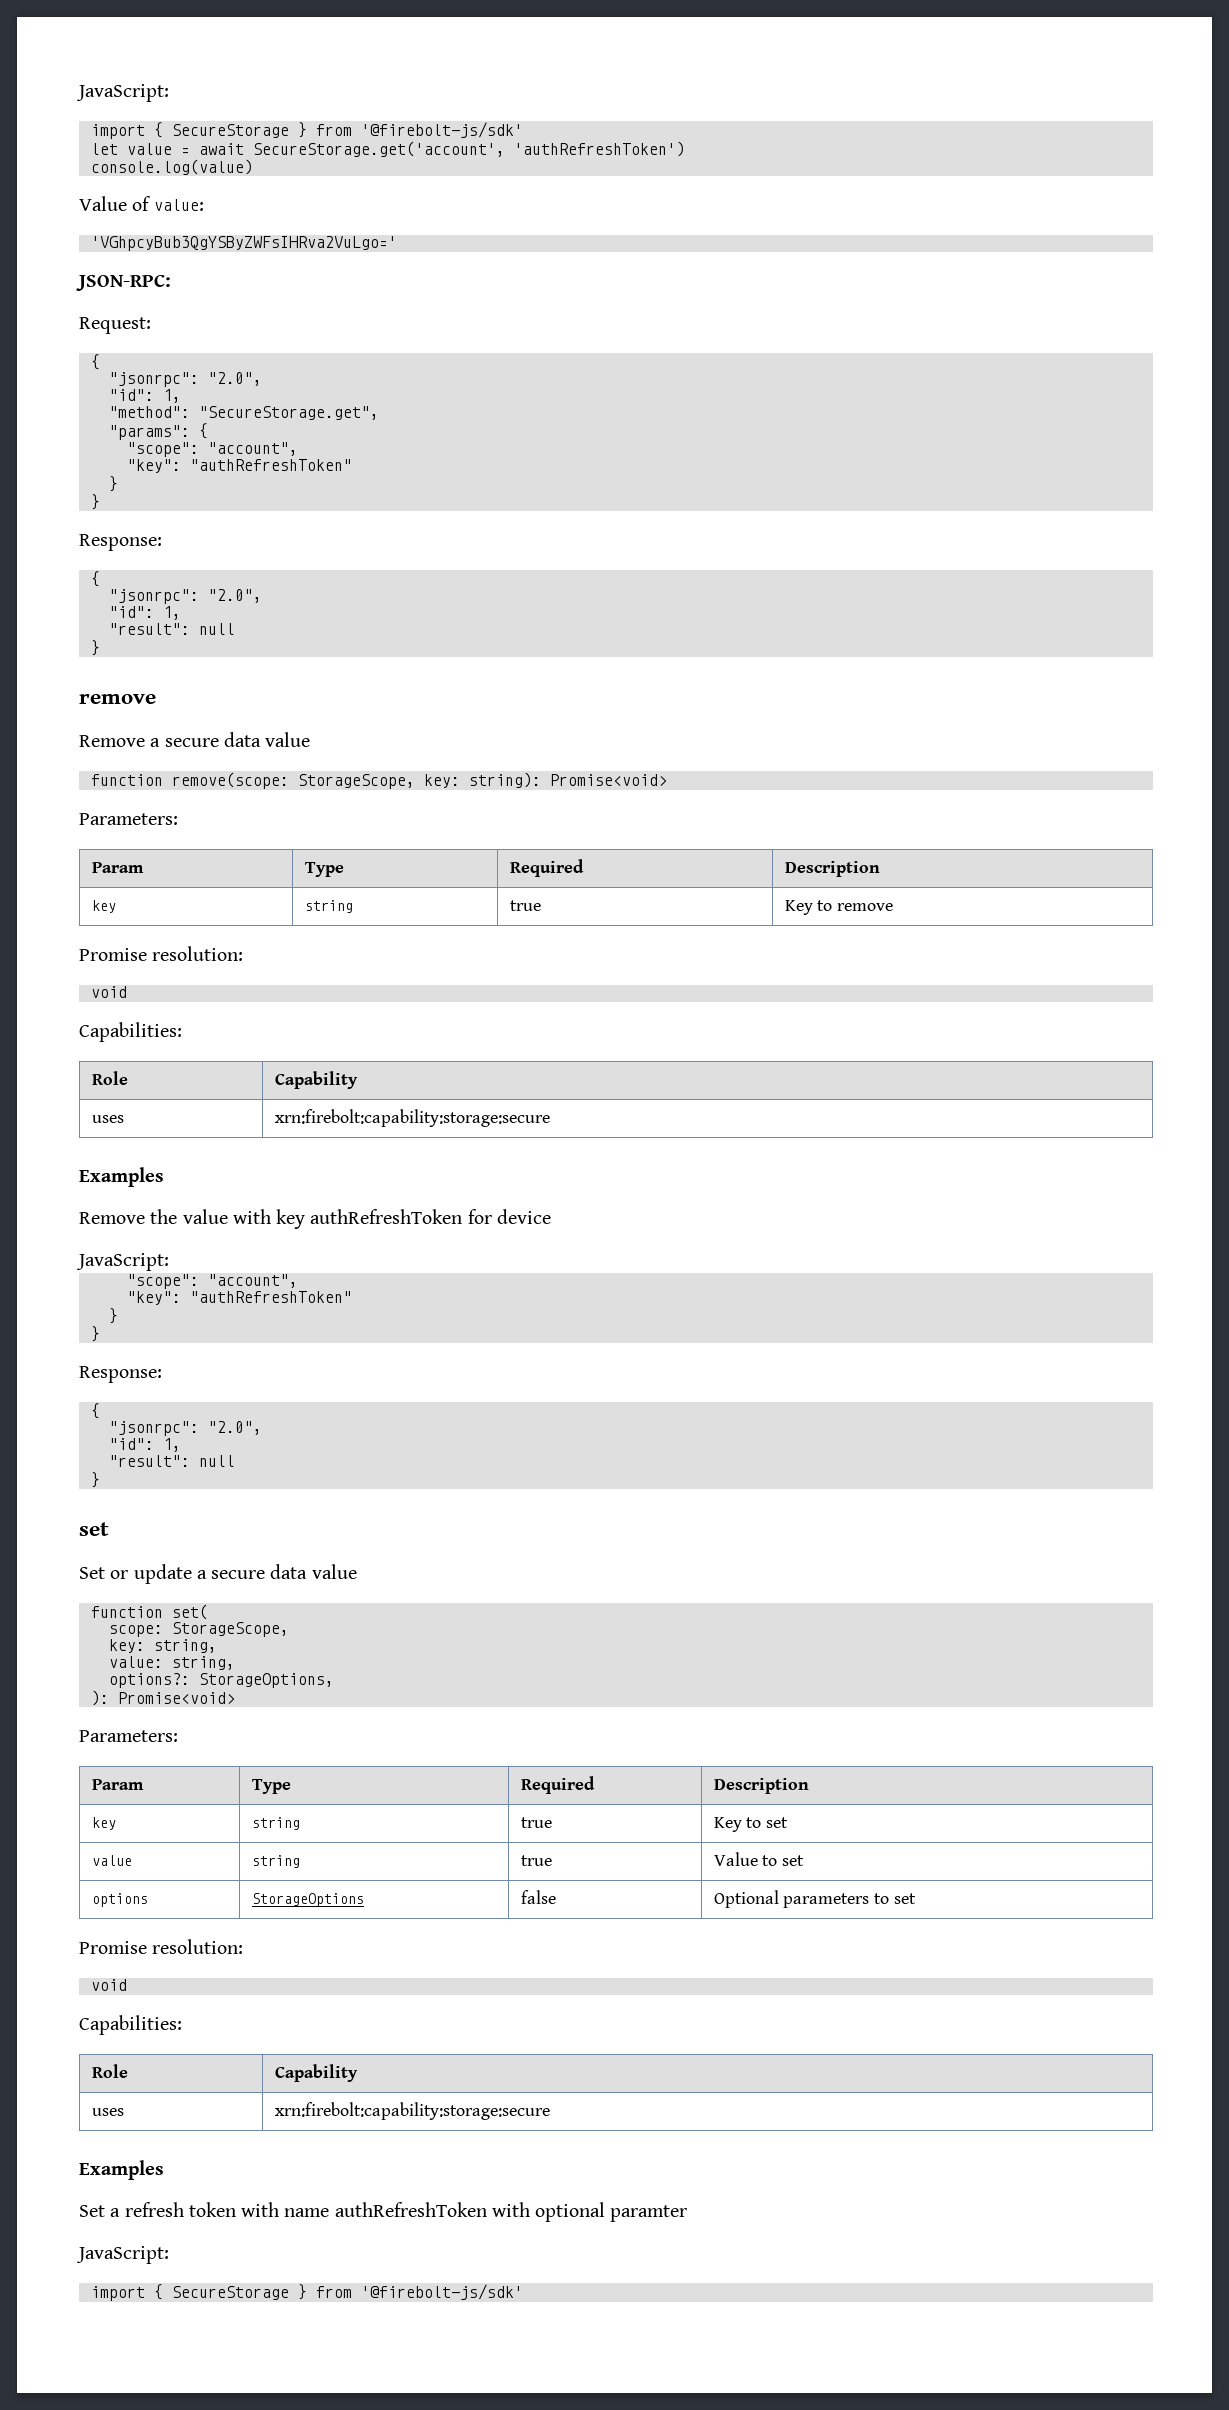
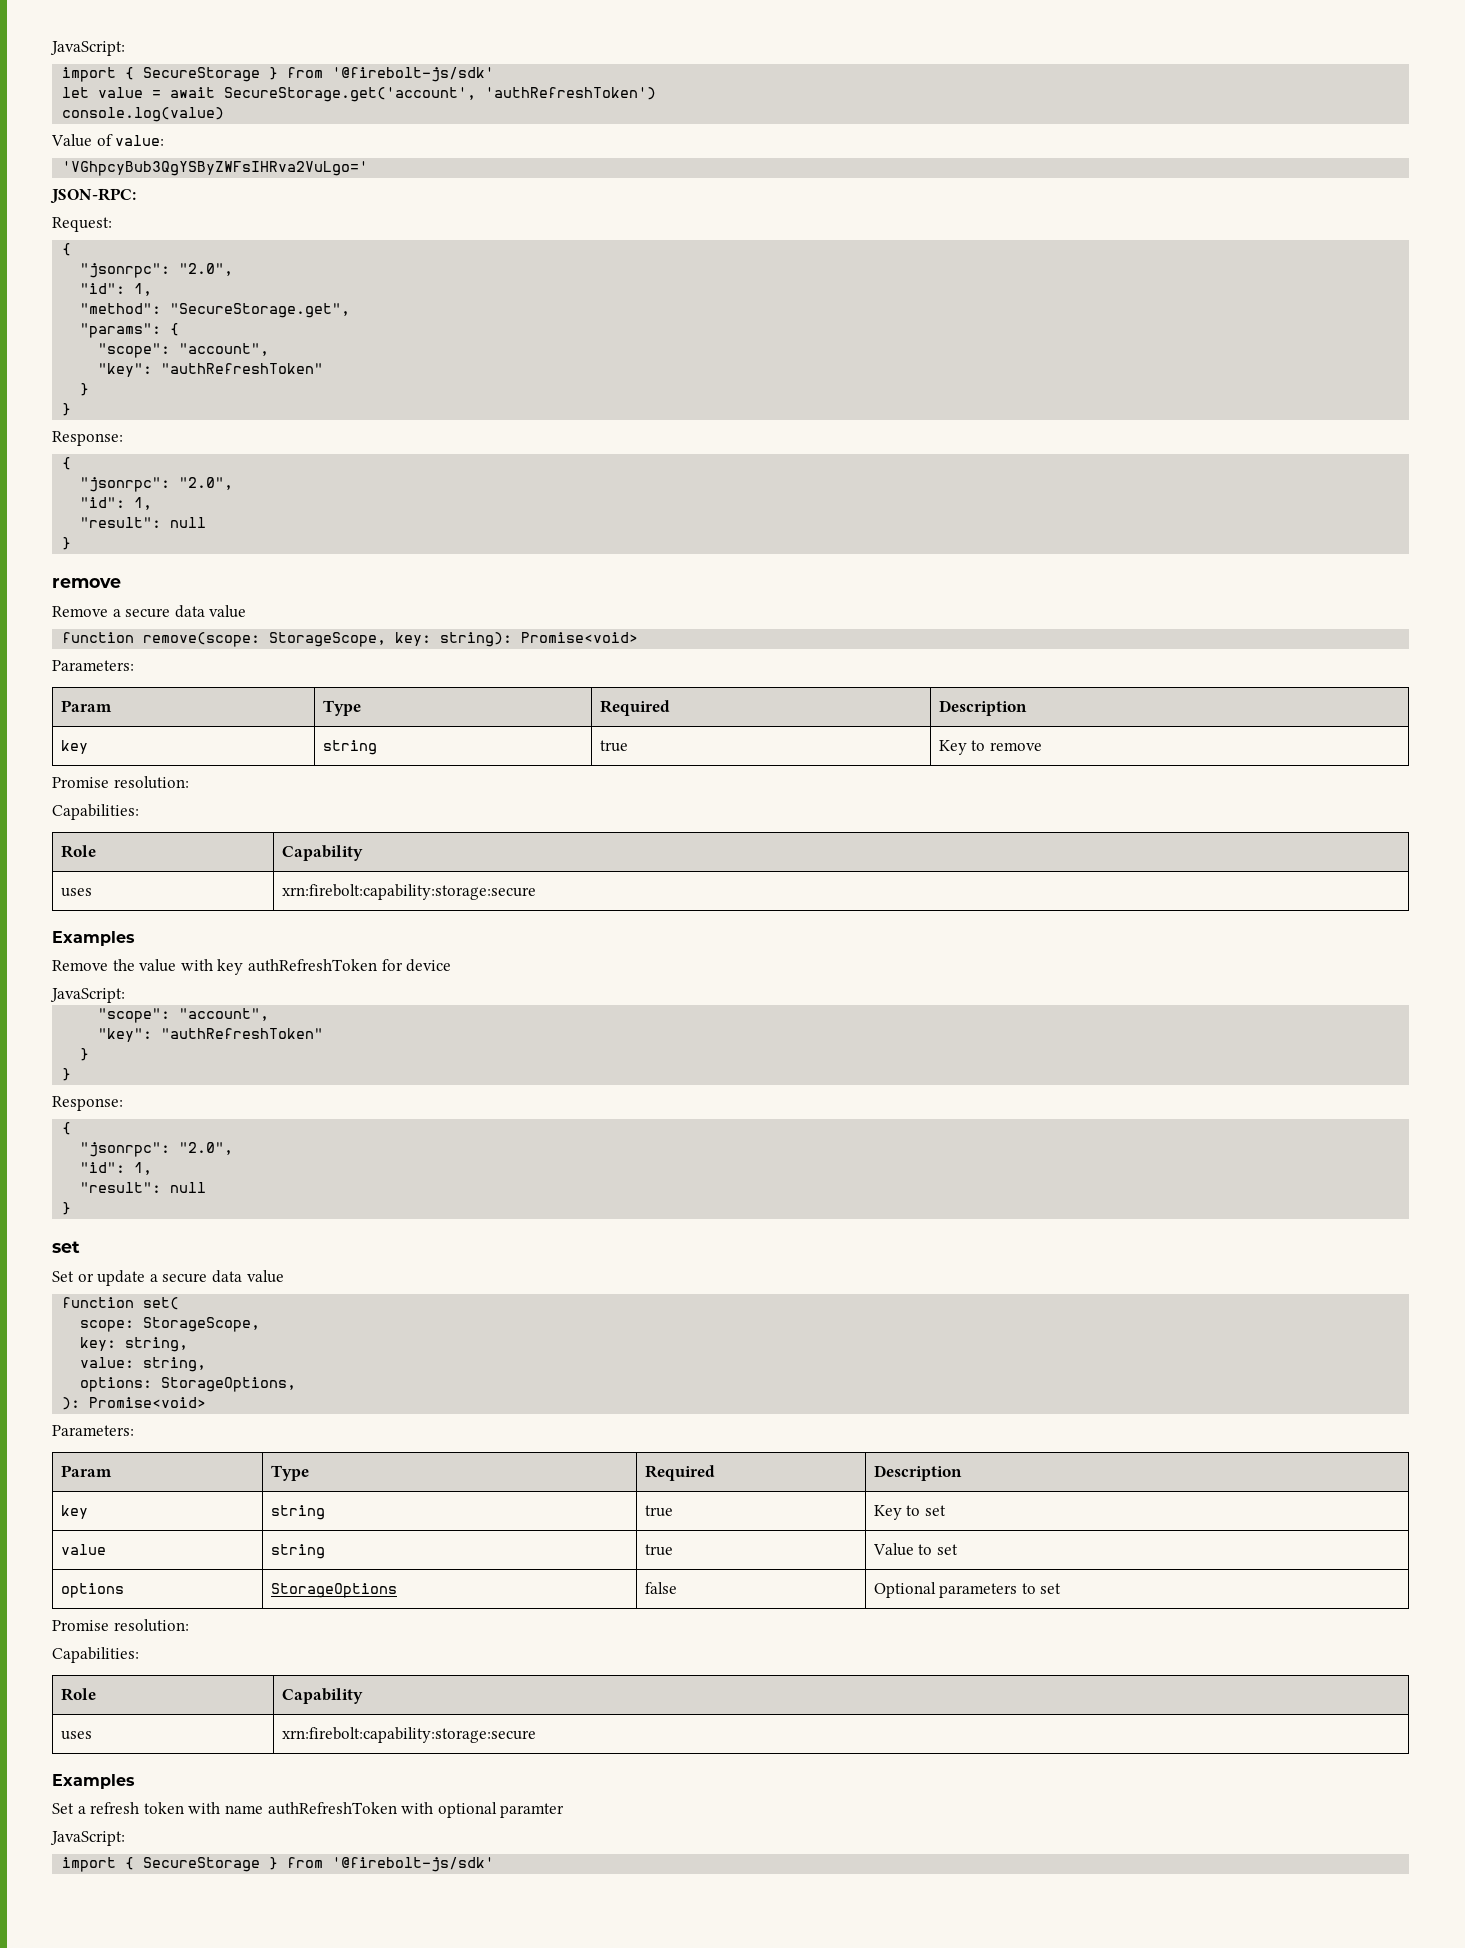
  key | string | true | Key to remove
  Promise resolution:
- void
- options?: StorageOptions,
+ options: StorageOptions,
  options | StorageOptions | false | Optional parameters to set
  Promise resolution:
- void

